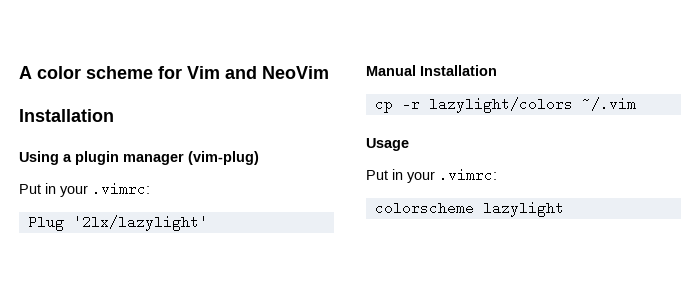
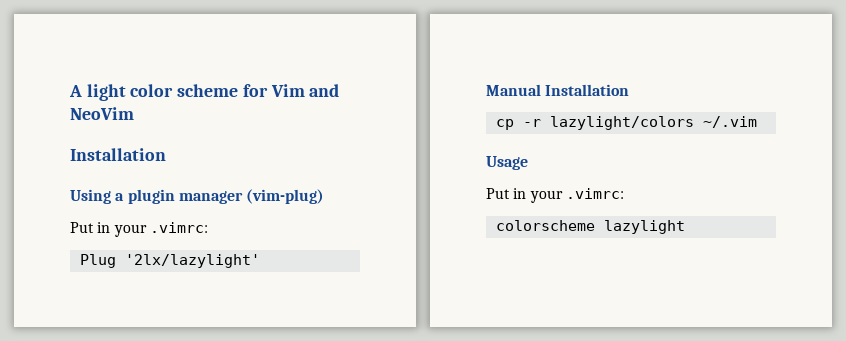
- A color scheme for Vim and NeoVim
+ A light color scheme for Vim and NeoVim

